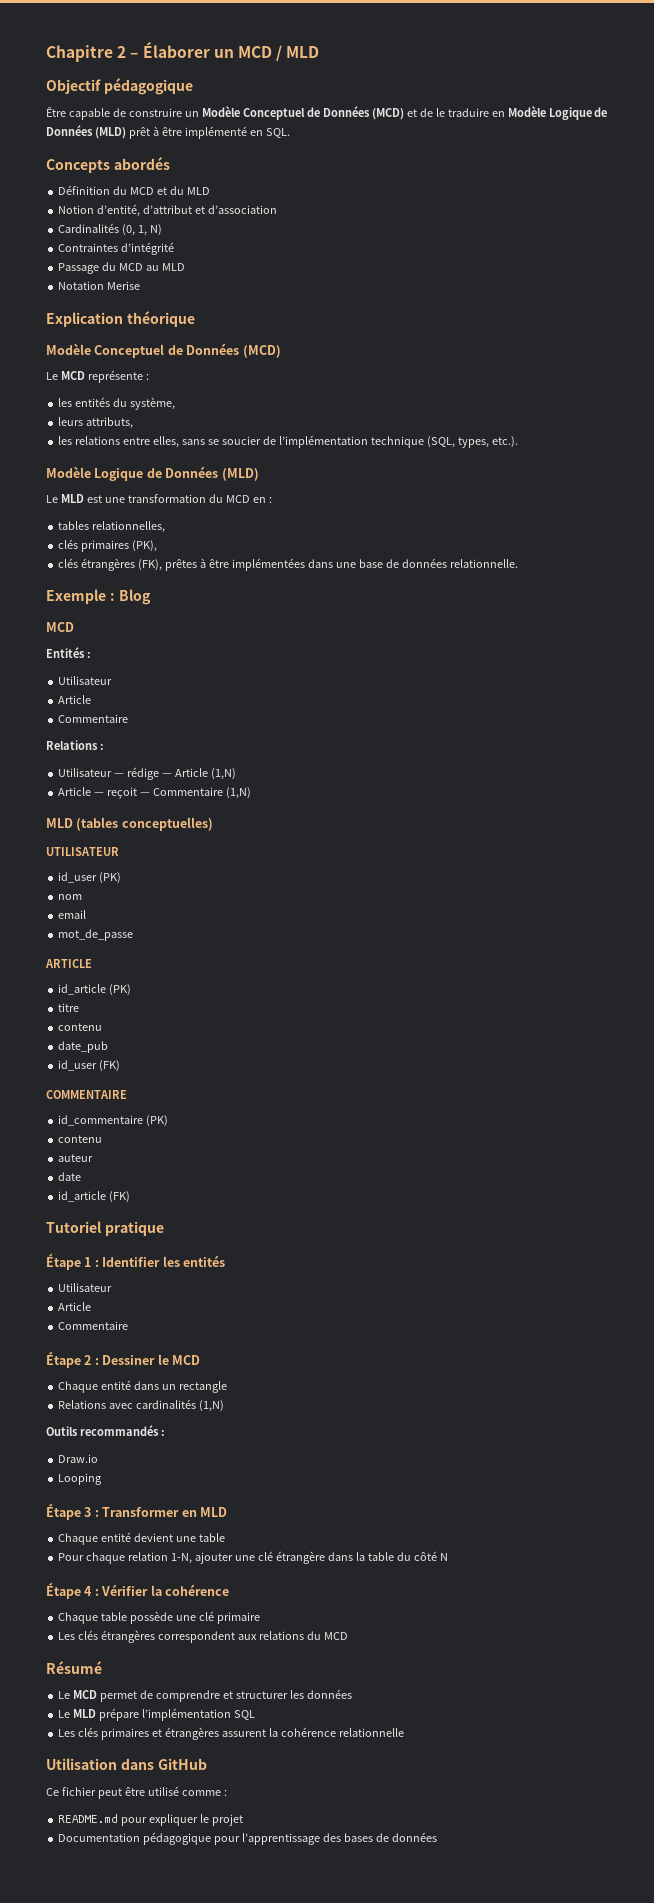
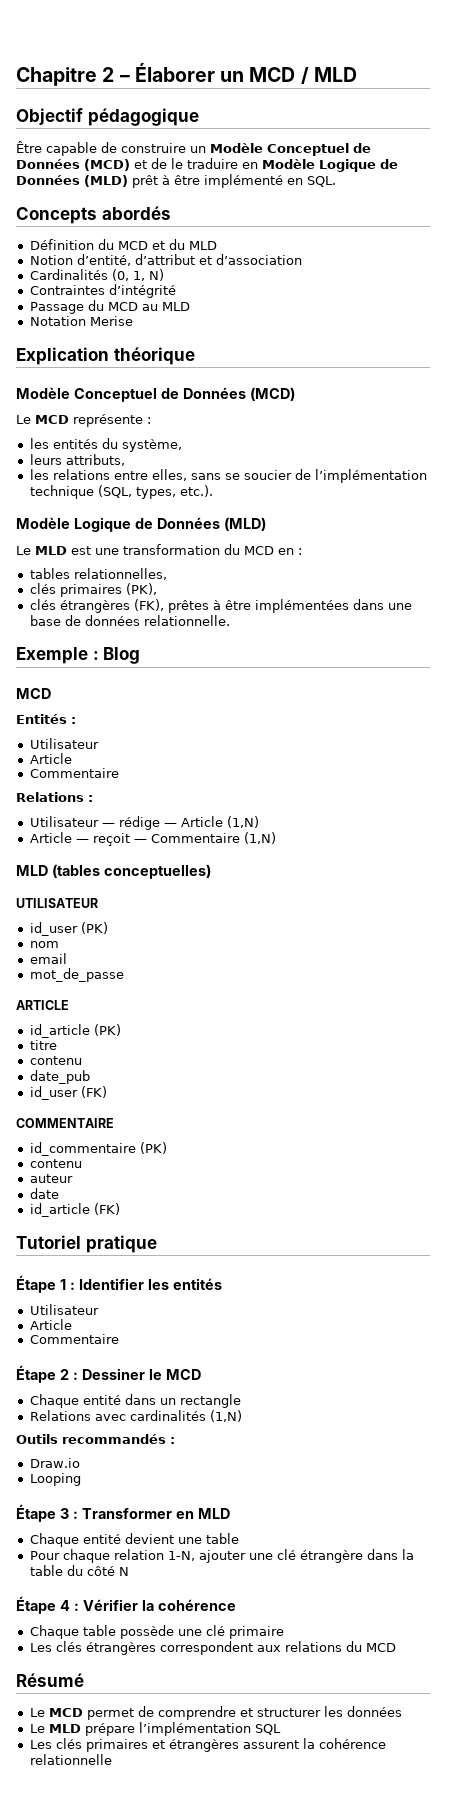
- Utilisation dans GitHub
- Ce fichier peut être utilisé comme :
- README.md pour expliquer le projet
- Documentation pédagogique pour l’apprentissage des bases de données

